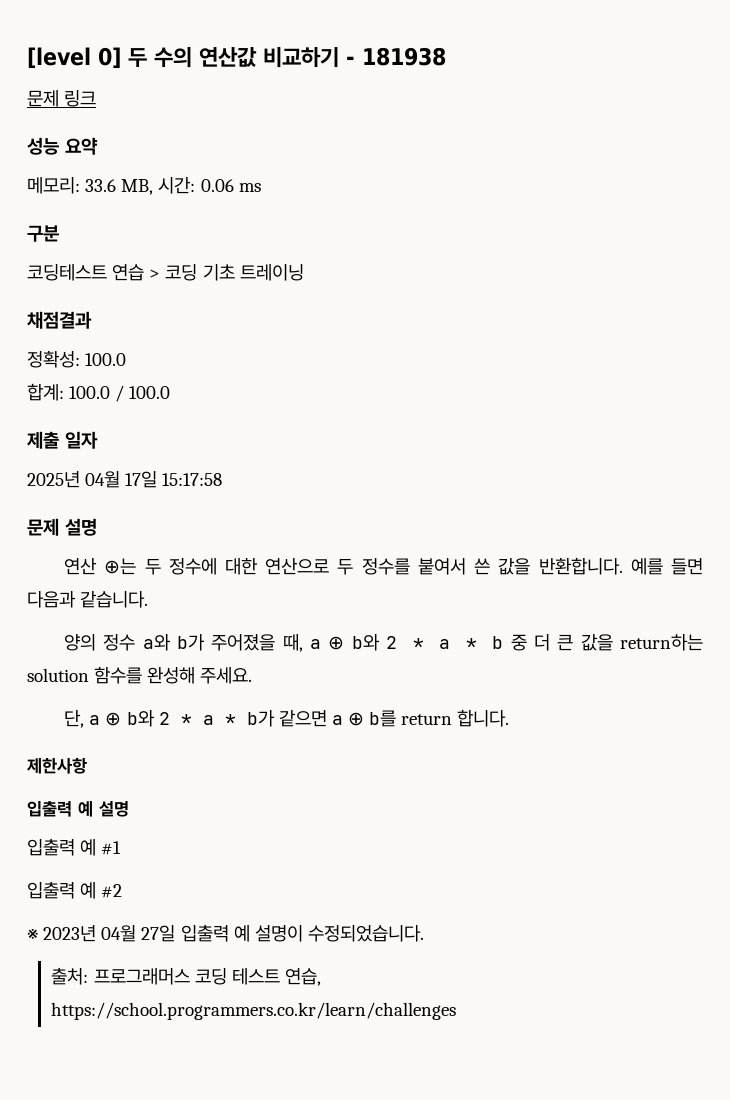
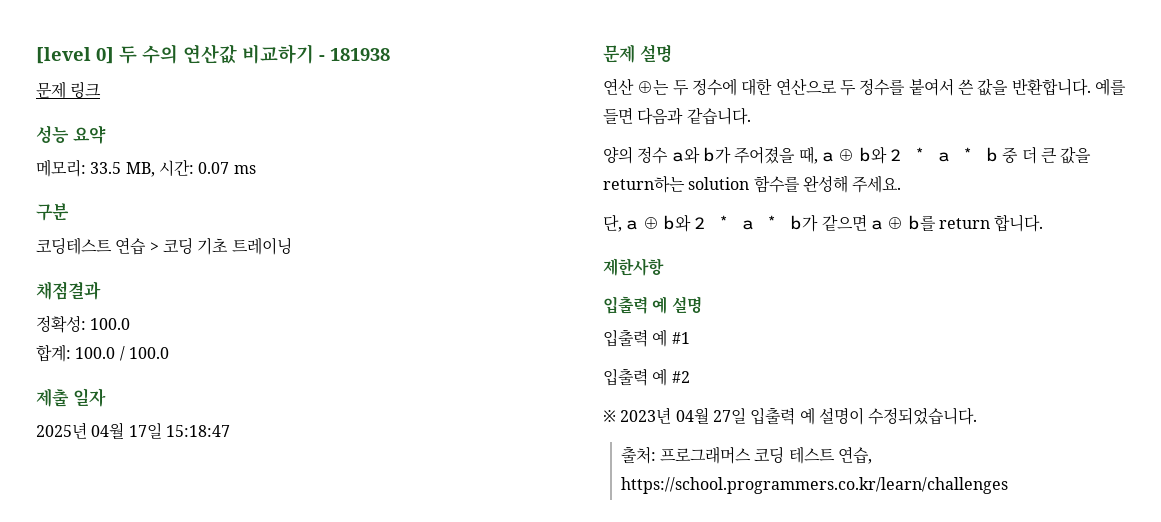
- 메모리: 33.6 MB, 시간: 0.06 ms
+ 메모리: 33.5 MB, 시간: 0.07 ms
- 2025년 04월 17일 15:17:58
+ 2025년 04월 17일 15:18:47

